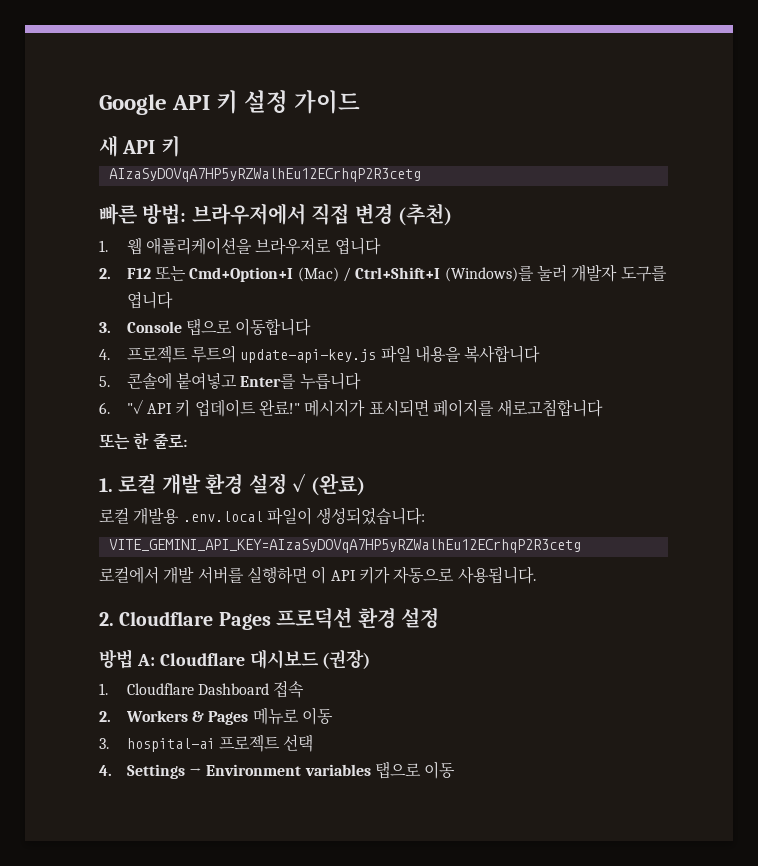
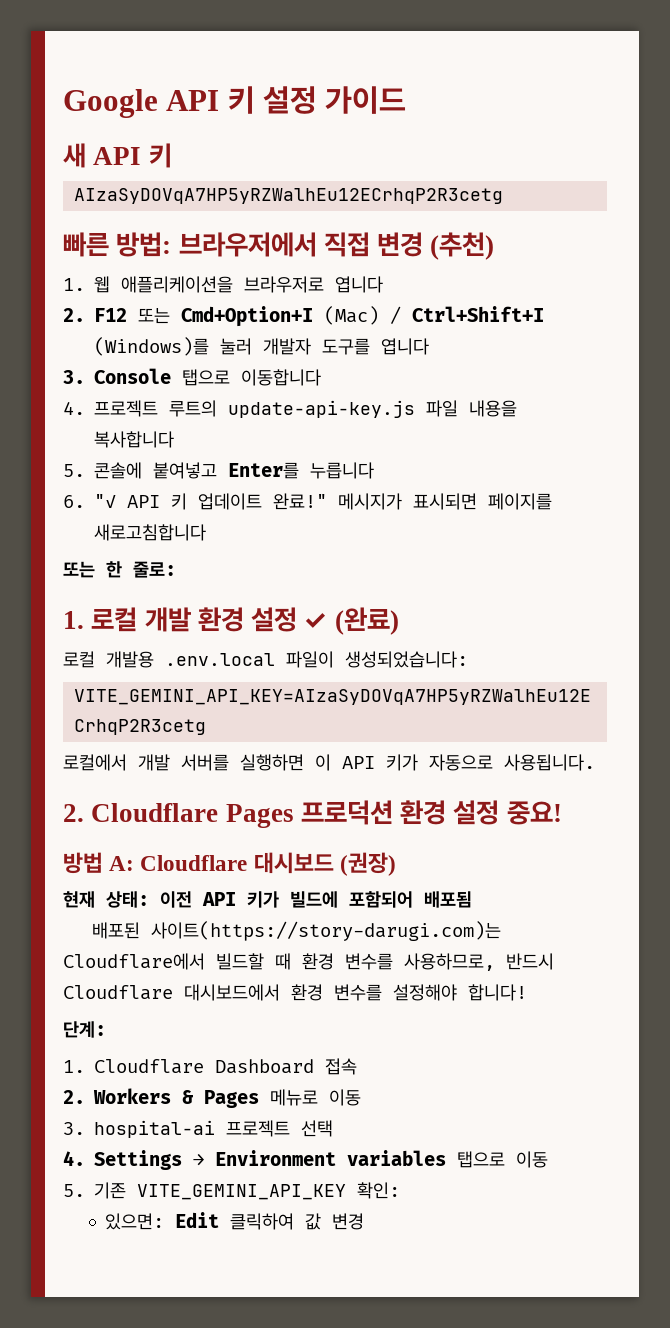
- 2. Cloudflare Pages 프로덕션 환경 설정
+ 2. Cloudflare Pages 프로덕션 환경 설정 중요!
+ 현재 상태: 이전 API 키가 빌드에 포함되어 배포됨
+ 배포된 사이트(https://story-darugi.com)는 Cloudflare에서 빌드할 때 환경 변수를 사용하므로, 반드시 Cloudflare 대시보드에서 환경 변수를 설정해야 합니다!
+ 단계:
+ 5. 기존 VITE_GEMINI_API_KEY 확인:
+ 있으면: Edit 클릭하여 값 변경

